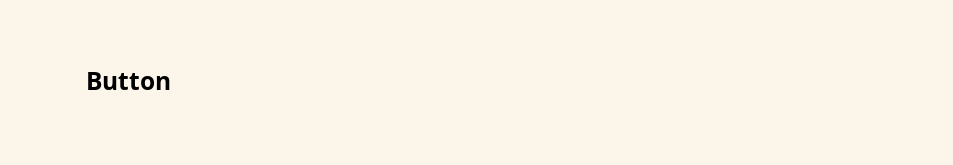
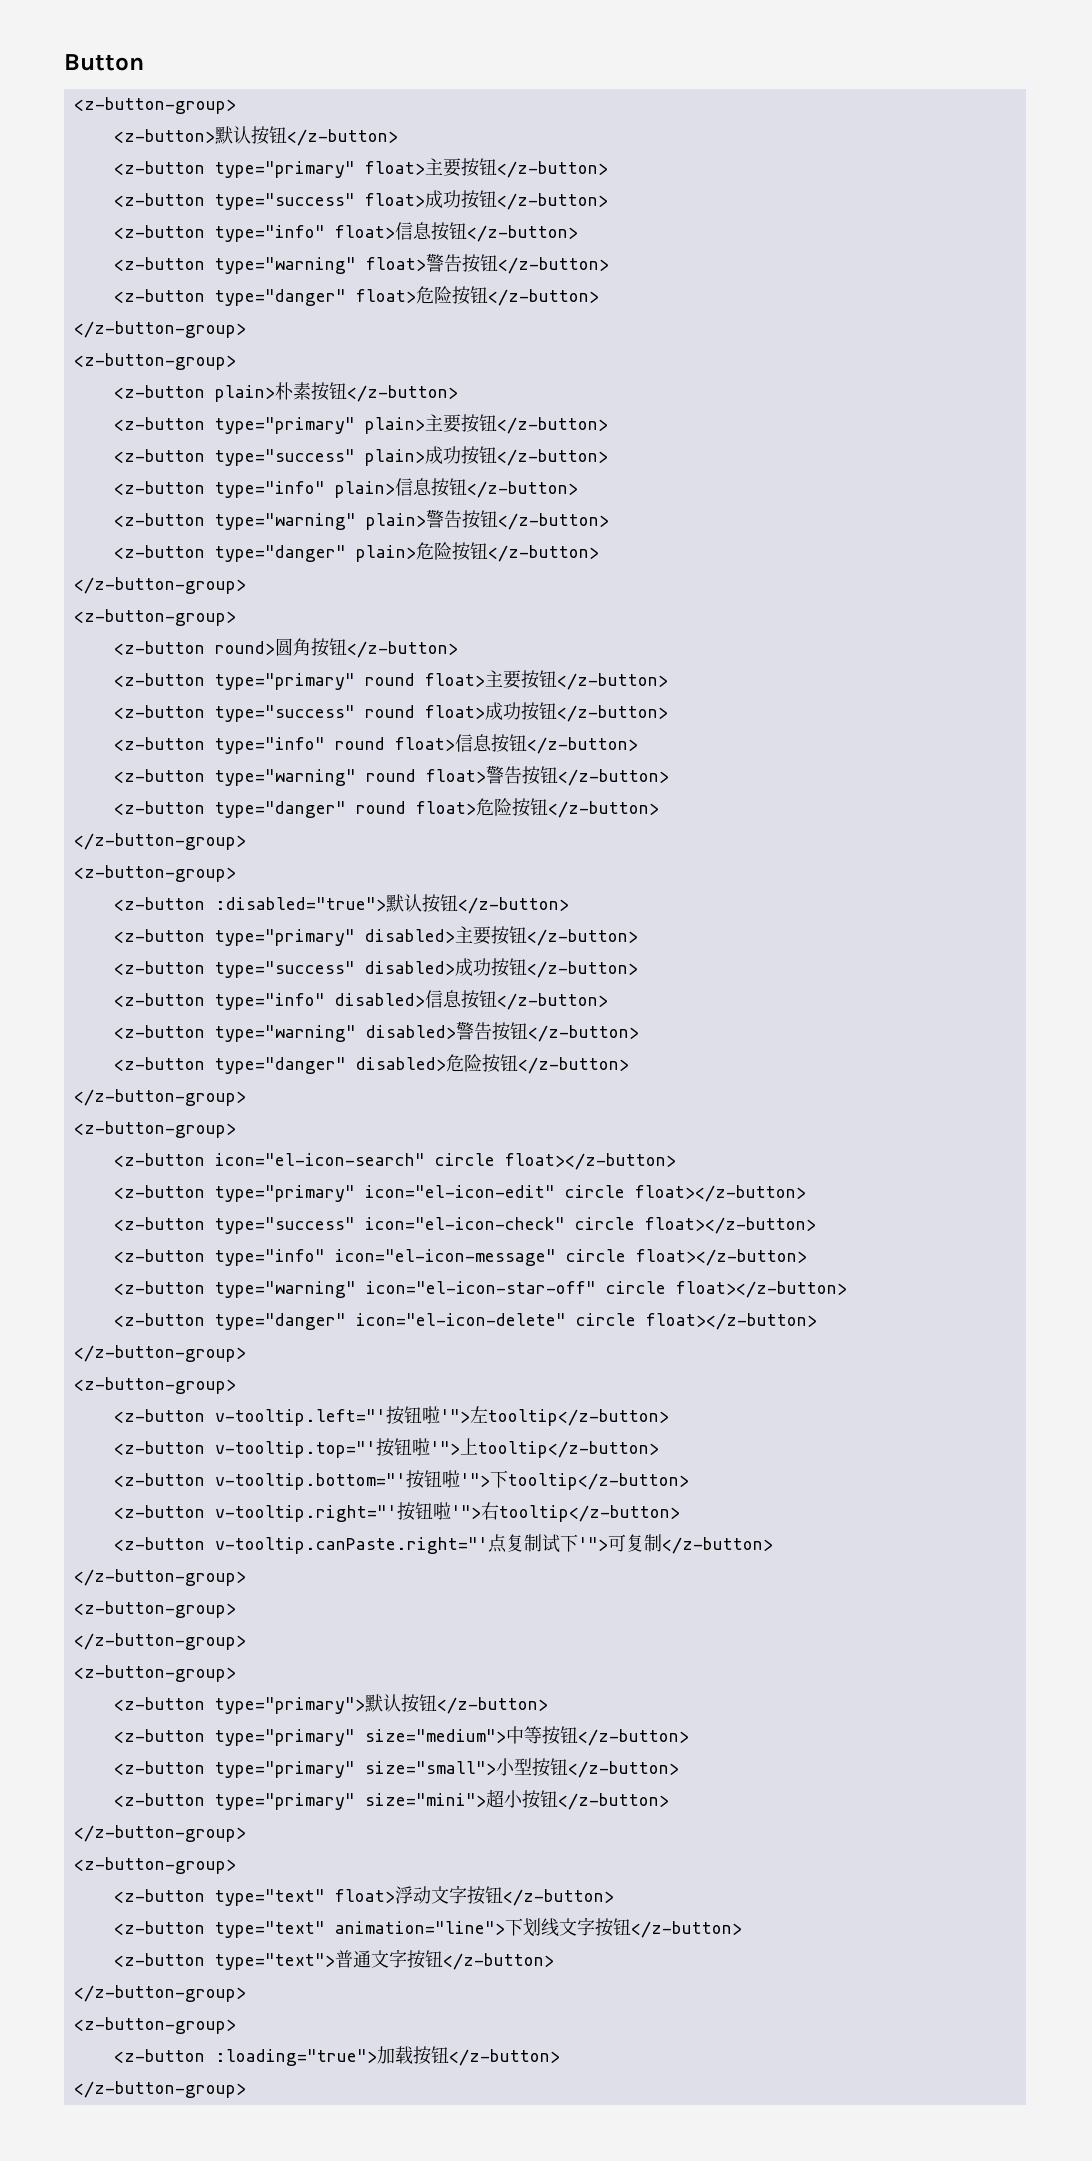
  Button
+ <z-button-group>
+ <z-button>默认按钮</z-button>
+ <z-button type="primary" float>主要按钮</z-button>
+ <z-button type="success" float>成功按钮</z-button>
+ <z-button type="info" float>信息按钮</z-button>
+ <z-button type="warning" float>警告按钮</z-button>
+ <z-button type="danger" float>危险按钮</z-button>
+ </z-button-group>
+ <z-button-group>
+ <z-button plain>朴素按钮</z-button>
+ <z-button type="primary" plain>主要按钮</z-button>
+ <z-button type="success" plain>成功按钮</z-button>
+ <z-button type="info" plain>信息按钮</z-button>
+ <z-button type="warning" plain>警告按钮</z-button>
+ <z-button type="danger" plain>危险按钮</z-button>
+ </z-button-group>
+ <z-button-group>
+ <z-button round>圆角按钮</z-button>
+ <z-button type="primary" round float>主要按钮</z-button>
+ <z-button type="success" round float>成功按钮</z-button>
+ <z-button type="info" round float>信息按钮</z-button>
+ <z-button type="warning" round float>警告按钮</z-button>
+ <z-button type="danger" round float>危险按钮</z-button>
+ </z-button-group>
+ <z-button-group>
+ <z-button :disabled="true">默认按钮</z-button>
+ <z-button type="primary" disabled>主要按钮</z-button>
+ <z-button type="success" disabled>成功按钮</z-button>
+ <z-button type="info" disabled>信息按钮</z-button>
+ <z-button type="warning" disabled>警告按钮</z-button>
+ <z-button type="danger" disabled>危险按钮</z-button>
+ </z-button-group>
+ <z-button-group>
+ <z-button icon="el-icon-search" circle float></z-button>
+ <z-button type="primary" icon="el-icon-edit" circle float></z-button>
+ <z-button type="success" icon="el-icon-check" circle float></z-button>
+ <z-button type="info" icon="el-icon-message" circle float></z-button>
+ <z-button type="warning" icon="el-icon-star-off" circle float></z-button>
+ <z-button type="danger" icon="el-icon-delete" circle float></z-button>
+ </z-button-group>
+ <z-button-group>
+ <z-button v-tooltip.left="'按钮啦'">左tooltip</z-button>
+ <z-button v-tooltip.top="'按钮啦'">上tooltip</z-button>
+ <z-button v-tooltip.bottom="'按钮啦'">下tooltip</z-button>
+ <z-button v-tooltip.right="'按钮啦'">右tooltip</z-button>
+ <z-button v-tooltip.canPaste.right="'点复制试下'">可复制</z-button>
+ </z-button-group>
+ <z-button-group>
+ </z-button-group>
+ <z-button-group>
+ <z-button type="primary">默认按钮</z-button>
+ <z-button type="primary" size="medium">中等按钮</z-button>
+ <z-button type="primary" size="small">小型按钮</z-button>
+ <z-button type="primary" size="mini">超小按钮</z-button>
+ </z-button-group>
+ <z-button-group>
+ <z-button type="text" float>浮动文字按钮</z-button>
+ <z-button type="text" animation="line">下划线文字按钮</z-button>
+ <z-button type="text">普通文字按钮</z-button>
+ </z-button-group>
+ <z-button-group>
+ <z-button :loading="true">加载按钮</z-button>
+ </z-button-group>

